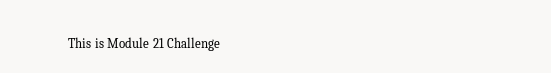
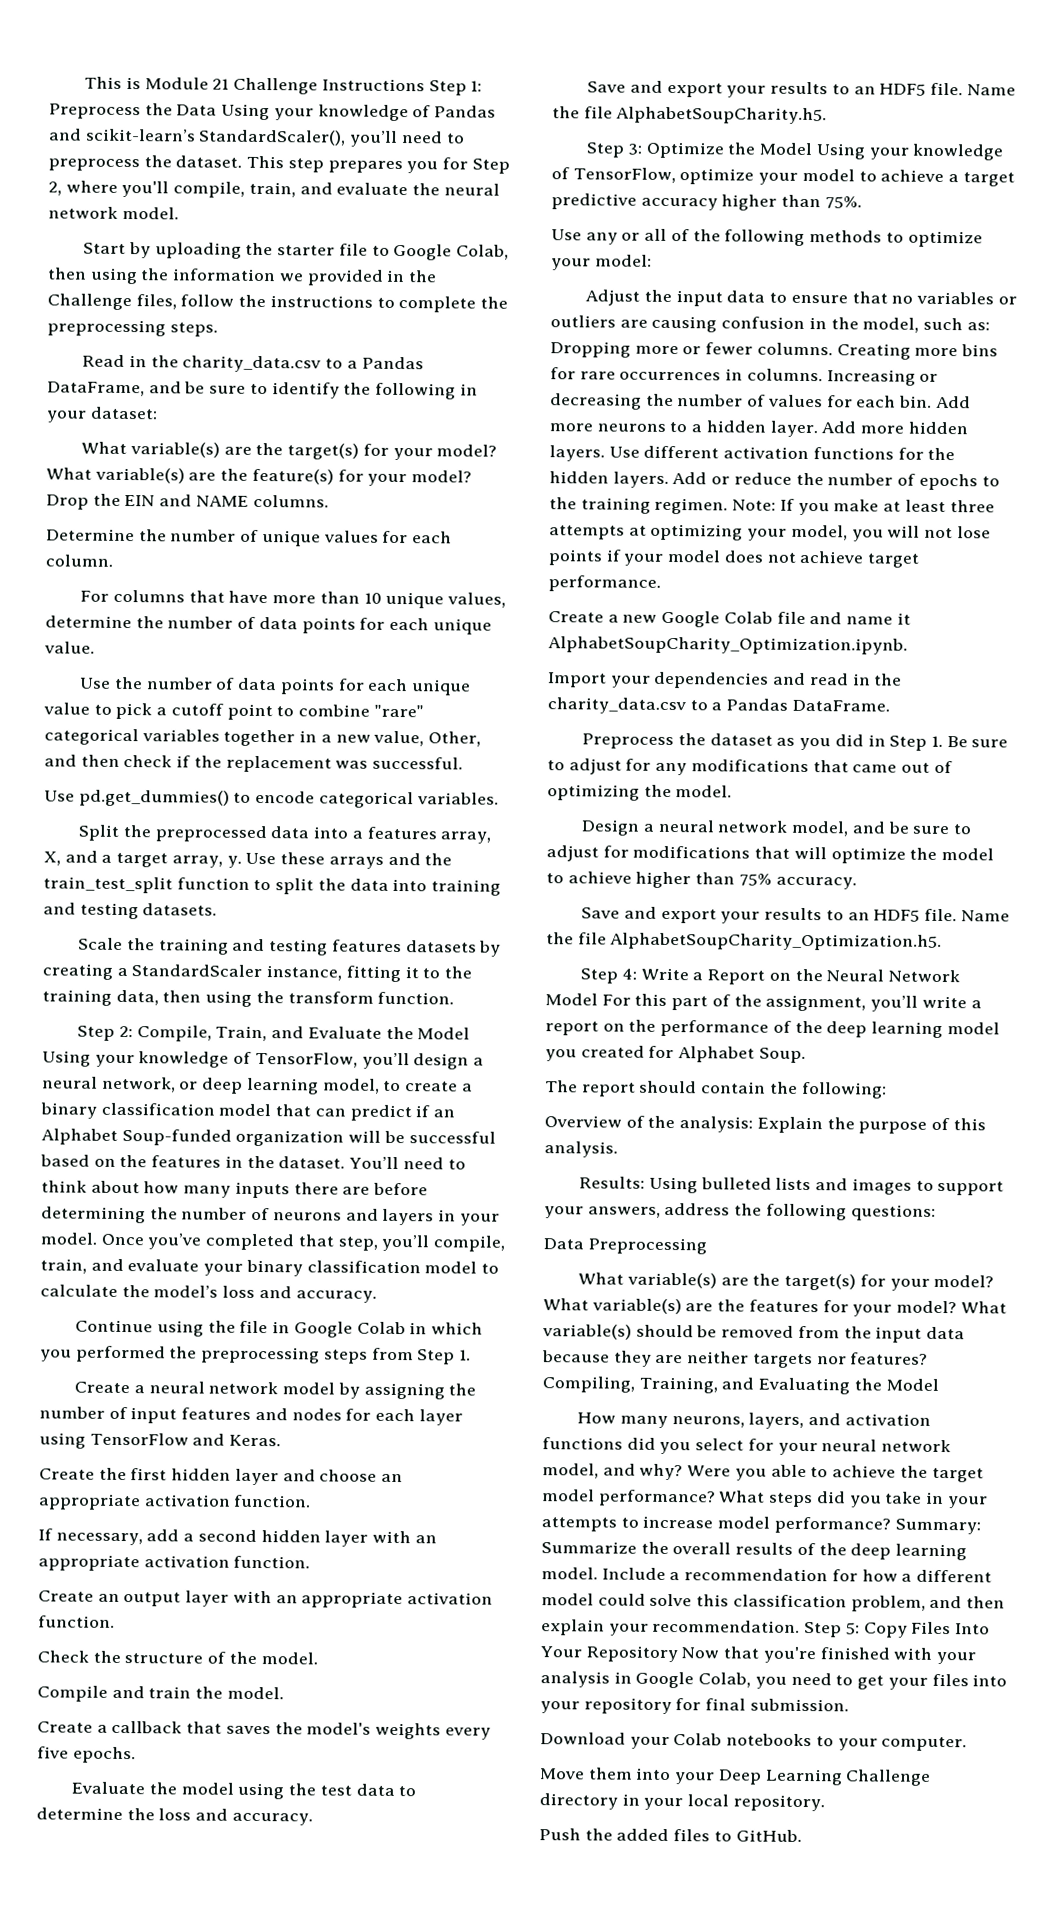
- This is Module 21 Challenge
+ This is Module 21 Challenge Instructions Step 1: Preprocess the Data Using your knowledge of Pandas and scikit-learn’s StandardScaler(), you’ll need to preprocess the dataset. This step prepares you for Step 2, where you'll compile, train, and evaluate the neural network model.
+ Start by uploading the starter file to Google Colab, then using the information we provided in the Challenge files, follow the instructions to complete the preprocessing steps.
+ Read in the charity_data.csv to a Pandas DataFrame, and be sure to identify the following in your dataset:
+ What variable(s) are the target(s) for your model? What variable(s) are the feature(s) for your model? Drop the EIN and NAME columns.
+ Determine the number of unique values for each column.
+ For columns that have more than 10 unique values, determine the number of data points for each unique value.
+ Use the number of data points for each unique value to pick a cutoff point to combine "rare" categorical variables together in a new value, Other, and then check if the replacement was successful.
+ Use pd.get_dummies() to encode categorical variables.
+ Split the preprocessed data into a features array, X, and a target array, y. Use these arrays and the train_test_split function to split the data into training and testing datasets.
+ Scale the training and testing features datasets by creating a StandardScaler instance, fitting it to the training data, then using the transform function.
+ Step 2: Compile, Train, and Evaluate the Model Using your knowledge of TensorFlow, you’ll design a neural network, or deep learning model, to create a binary classification model that can predict if an Alphabet Soup-funded organization will be successful based on the features in the dataset. You’ll need to think about how many inputs there are before determining the number of neurons and layers in your model. Once you’ve completed that step, you’ll compile, train, and evaluate your binary classification model to calculate the model’s loss and accuracy.
+ Continue using the file in Google Colab in which you performed the preprocessing steps from Step 1.
+ Create a neural network model by assigning the number of input features and nodes for each layer using TensorFlow and Keras.
+ Create the first hidden layer and choose an appropriate activation function.
+ If necessary, add a second hidden layer with an appropriate activation function.
+ Create an output layer with an appropriate activation function.
+ Check the structure of the model.
+ Compile and train the model.
+ Create a callback that saves the model's weights every five epochs.
+ Evaluate the model using the test data to determine the loss and accuracy.
+ Save and export your results to an HDF5 file. Name the file AlphabetSoupCharity.h5.
+ Step 3: Optimize the Model Using your knowledge of TensorFlow, optimize your model to achieve a target predictive accuracy higher than 75%.
+ Use any or all of the following methods to optimize your model:
+ Adjust the input data to ensure that no variables or outliers are causing confusion in the model, such as: Dropping more or fewer columns. Creating more bins for rare occurrences in columns. Increasing or decreasing the number of values for each bin. Add more neurons to a hidden layer. Add more hidden layers. Use different activation functions for the hidden layers. Add or reduce the number of epochs to the training regimen. Note: If you make at least three attempts at optimizing your model, you will not lose points if your model does not achieve target performance.
+ Create a new Google Colab file and name it AlphabetSoupCharity_Optimization.ipynb.
+ Import your dependencies and read in the charity_data.csv to a Pandas DataFrame.
+ Preprocess the dataset as you did in Step 1. Be sure to adjust for any modifications that came out of optimizing the model.
+ Design a neural network model, and be sure to adjust for modifications that will optimize the model to achieve higher than 75% accuracy.
+ Save and export your results to an HDF5 file. Name the file AlphabetSoupCharity_Optimization.h5.
+ Step 4: Write a Report on the Neural Network Model For this part of the assignment, you’ll write a report on the performance of the deep learning model you created for Alphabet Soup.
+ The report should contain the following:
+ Overview of the analysis: Explain the purpose of this analysis.
+ Results: Using bulleted lists and images to support your answers, address the following questions:
+ Data Preprocessing
+ What variable(s) are the target(s) for your model? What variable(s) are the features for your model? What variable(s) should be removed from the input data because they are neither targets nor features? Compiling, Training, and Evaluating the Model
+ How many neurons, layers, and activation functions did you select for your neural network model, and why? Were you able to achieve the target model performance? What steps did you take in your attempts to increase model performance? Summary: Summarize the overall results of the deep learning model. Include a recommendation for how a different model could solve this classification problem, and then explain your recommendation. Step 5: Copy Files Into Your Repository Now that you're finished with your analysis in Google Colab, you need to get your files into your repository for final submission.
+ Download your Colab notebooks to your computer.
+ Move them into your Deep Learning Challenge directory in your local repository.
+ Push the added files to GitHub.

